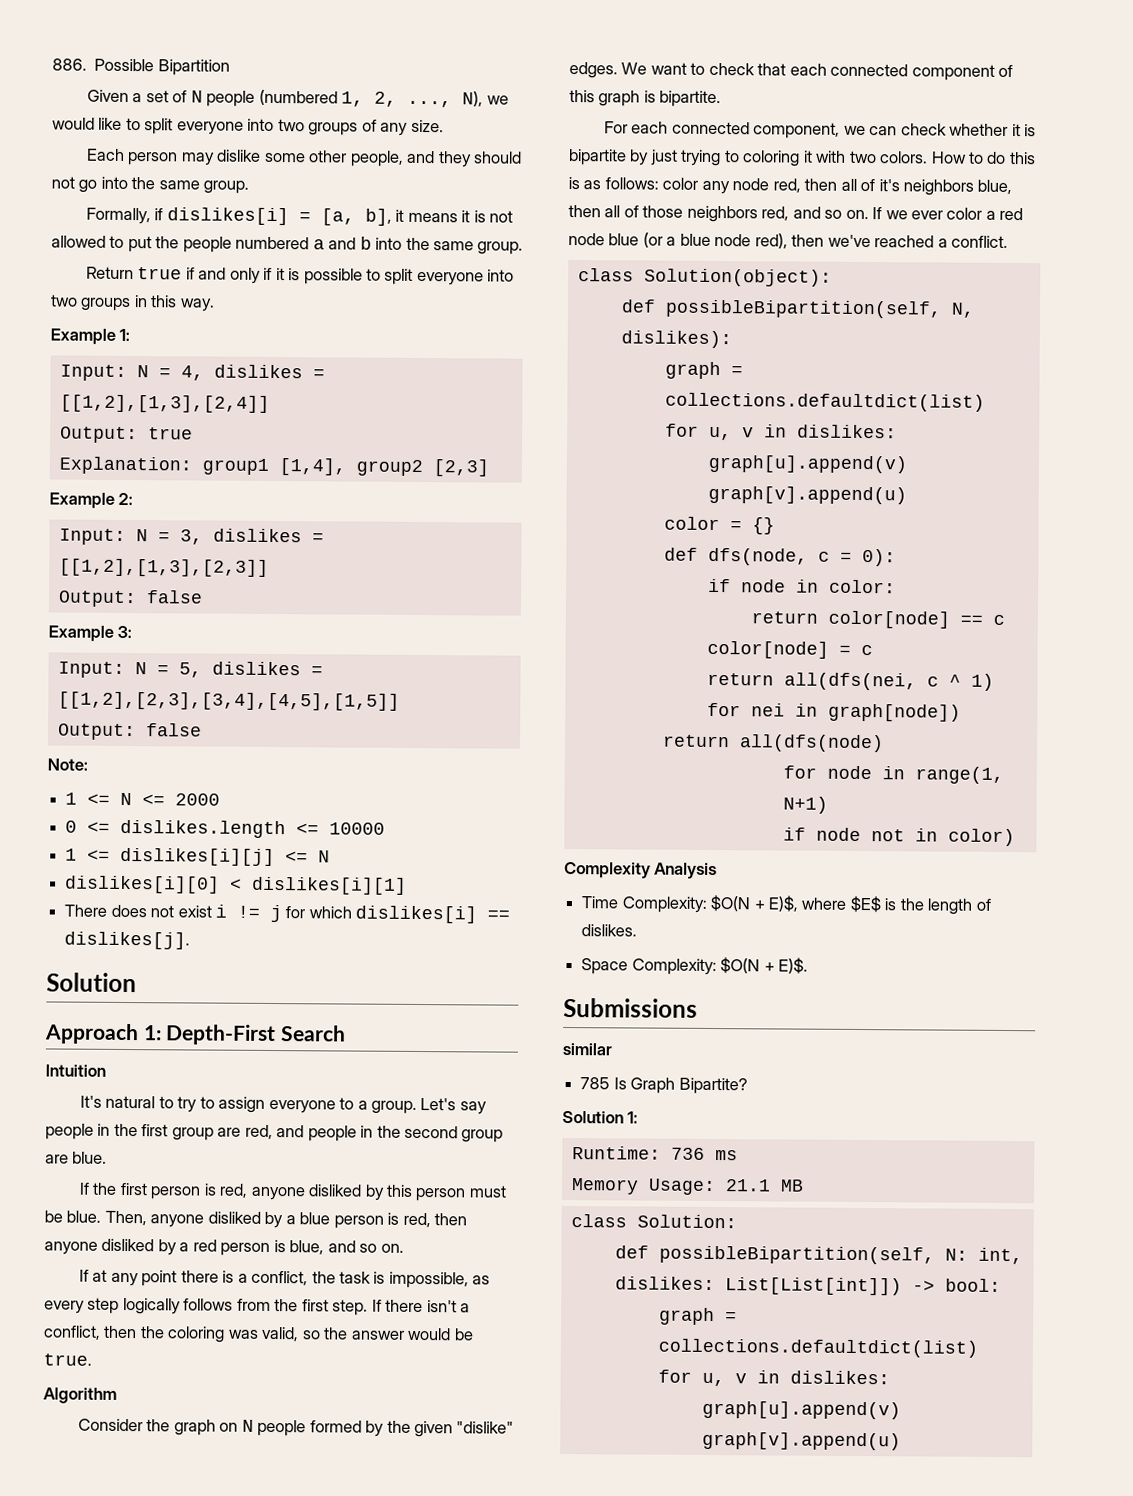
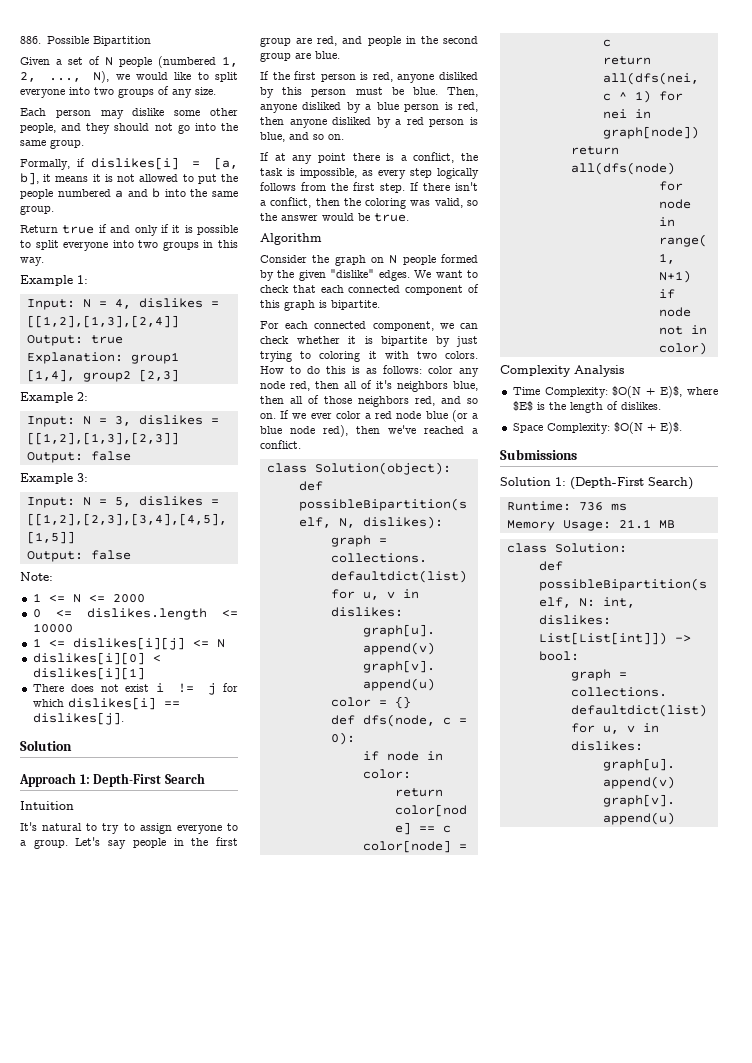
- similar
- 785 Is Graph Bipartite?
- Solution 1:
+ Solution 1: (Depth-First Search)

